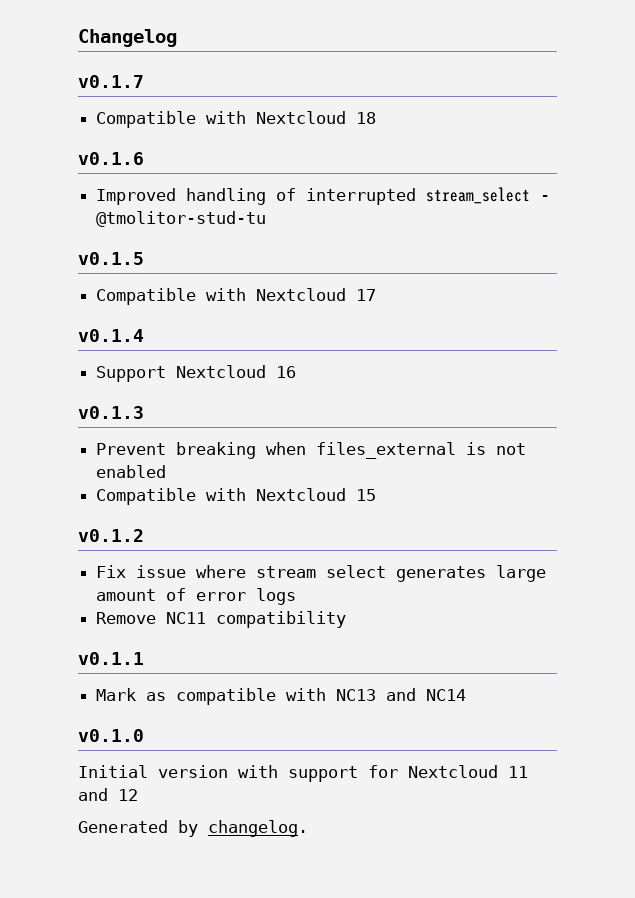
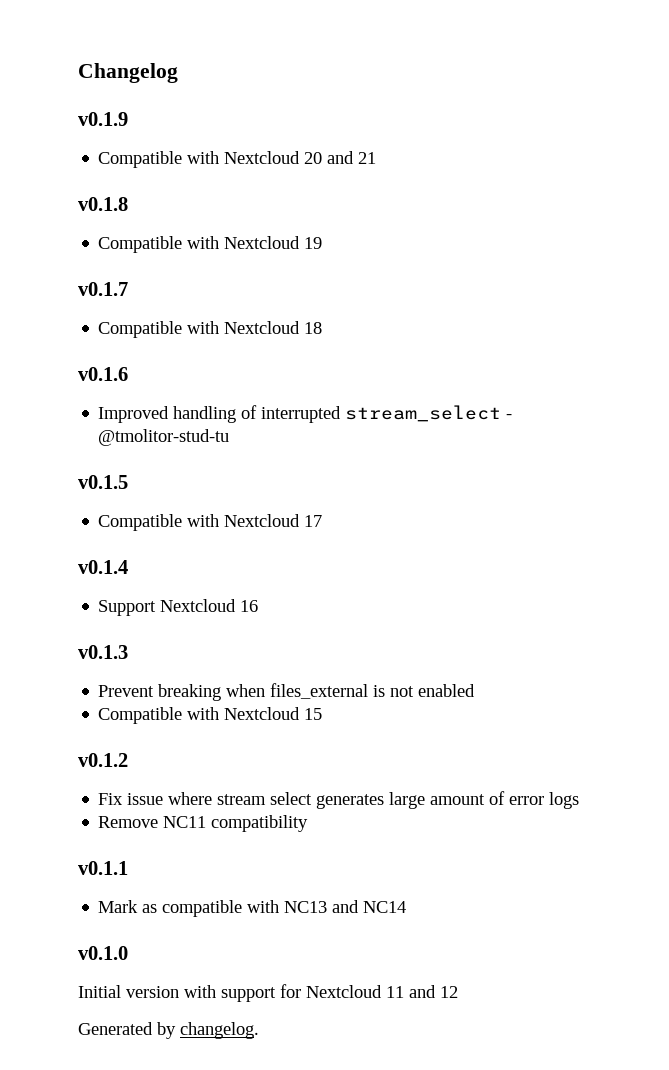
+ v0.1.9
+ Compatible with Nextcloud 20 and 21
+ v0.1.8
+ Compatible with Nextcloud 19

